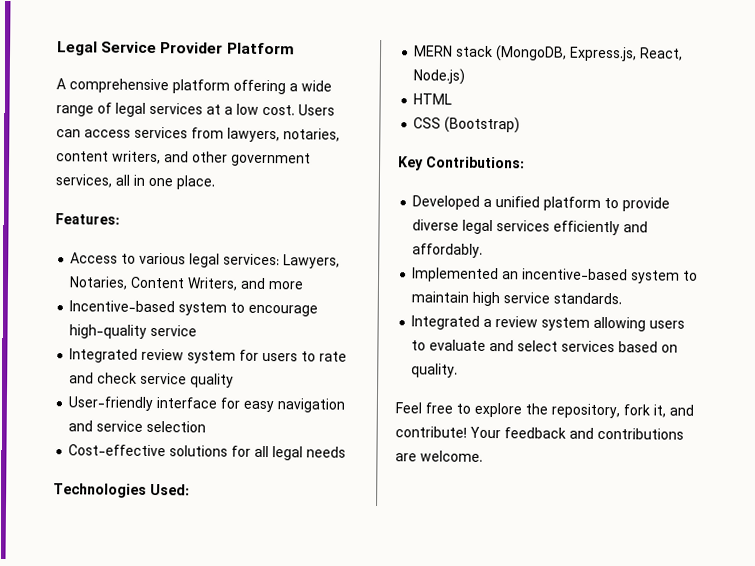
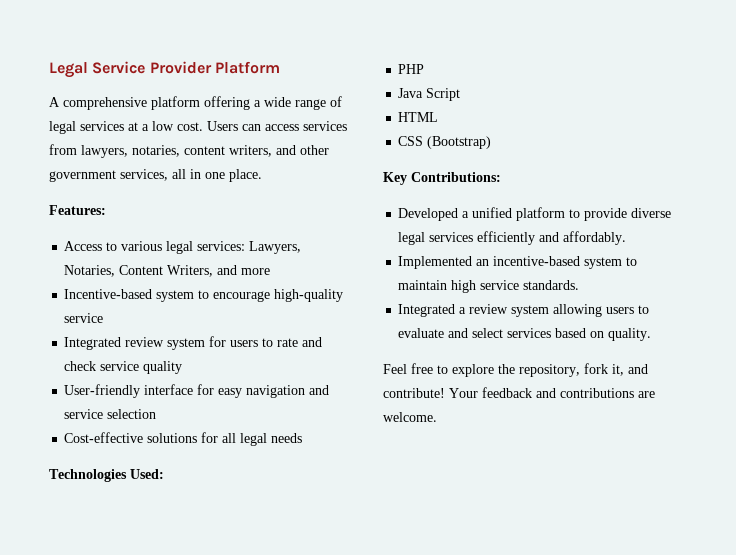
- MERN stack (MongoDB, Express.js, React, Node.js)
+ PHP
+ Java Script

